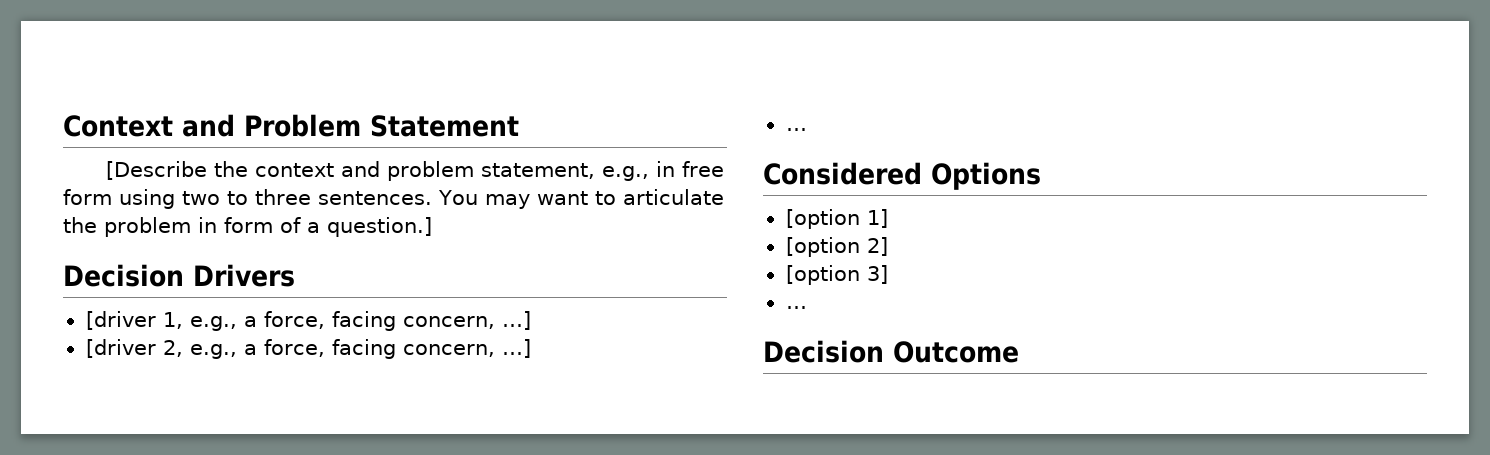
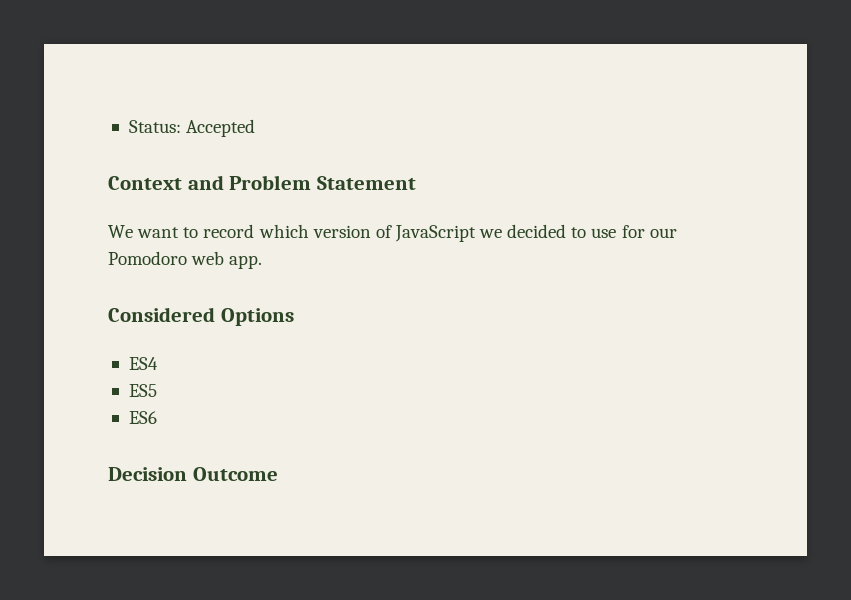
+ Status: Accepted
- [Describe the context and problem statement, e.g., in free form using two to three sentences. You may want to articulate the problem in form of a question.]
- Decision Drivers
- [driver 1, e.g., a force, facing concern, …]
- [driver 2, e.g., a force, facing concern, …]
- …
+ We want to record which version of JavaScript we decided to use for our Pomodoro web app.
  Considered Options
- [option 1]
- [option 2]
- [option 3]
- …
+ ES4
+ ES5
+ ES6

